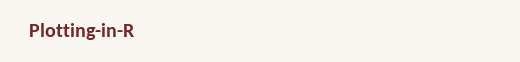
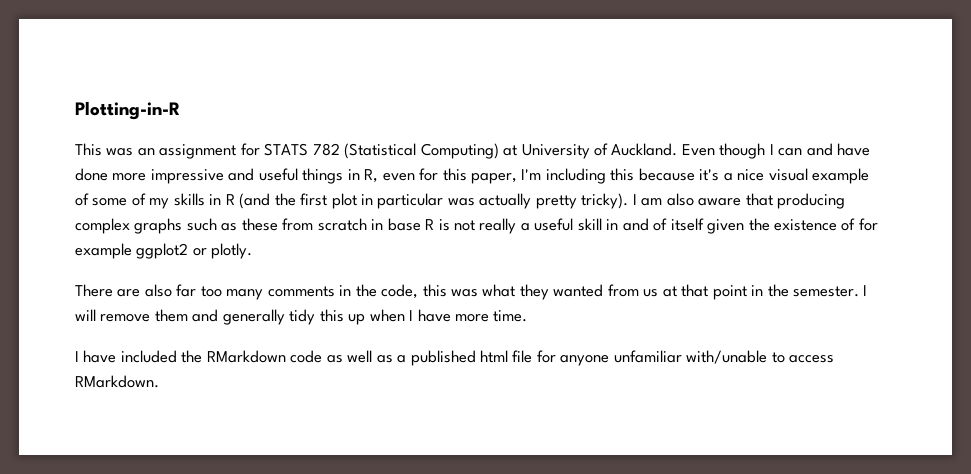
+ This was an assignment for STATS 782 (Statistical Computing) at University of Auckland. Even though I can and have done more impressive and useful things in R, even for this paper, I'm including this because it's a nice visual example of some of my skills in R (and the first plot in particular was actually pretty tricky). I am also aware that producing complex graphs such as these from scratch in base R is not really a useful skill in and of itself given the existence of for example ggplot2 or plotly.
+ There are also far too many comments in the code, this was what they wanted from us at that point in the semester. I will remove them and generally tidy this up when I have more time.
+ I have included the RMarkdown code as well as a published html file for anyone unfamiliar with/unable to access RMarkdown.

